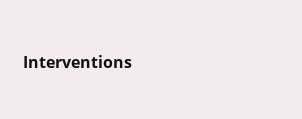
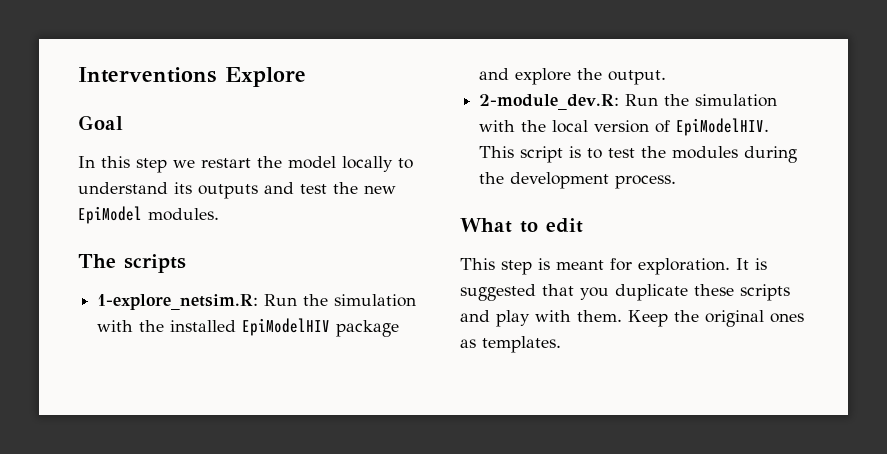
- Interventions
+ Interventions Explore
+ Goal
+ In this step we restart the model locally to understand its outputs and test the new EpiModel modules.
+ The scripts
+ 1-explore_netsim.R: Run the simulation with the installed EpiModelHIV package and explore the output.
+ 2-module_dev.R: Run the simulation with the local version of EpiModelHIV. This script is to test the modules during the development process.
+ What to edit
+ This step is meant for exploration. It is suggested that you duplicate these scripts and play with them. Keep the original ones as templates.

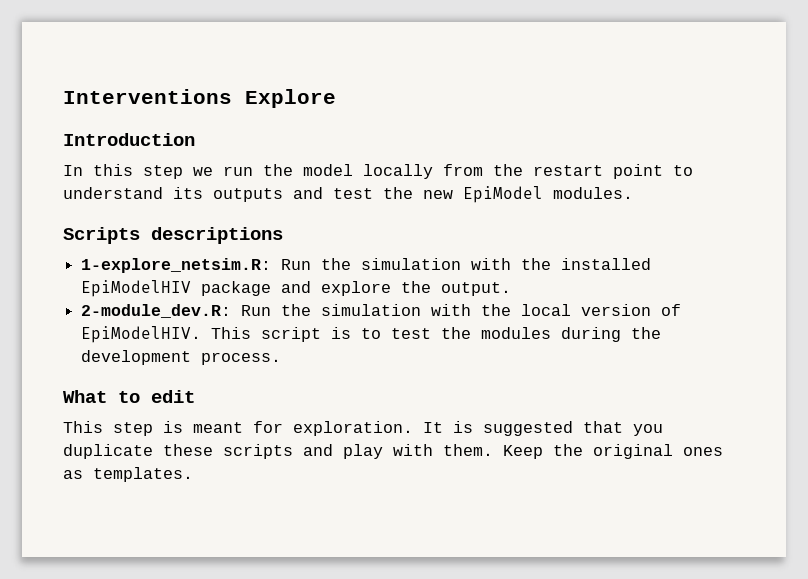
- Goal
+ Introduction
- In this step we restart the model locally to understand its outputs and test the new EpiModel modules.
+ In this step we run the model locally from the restart point to understand its outputs and test the new EpiModel modules.
- The scripts
+ Scripts descriptions

